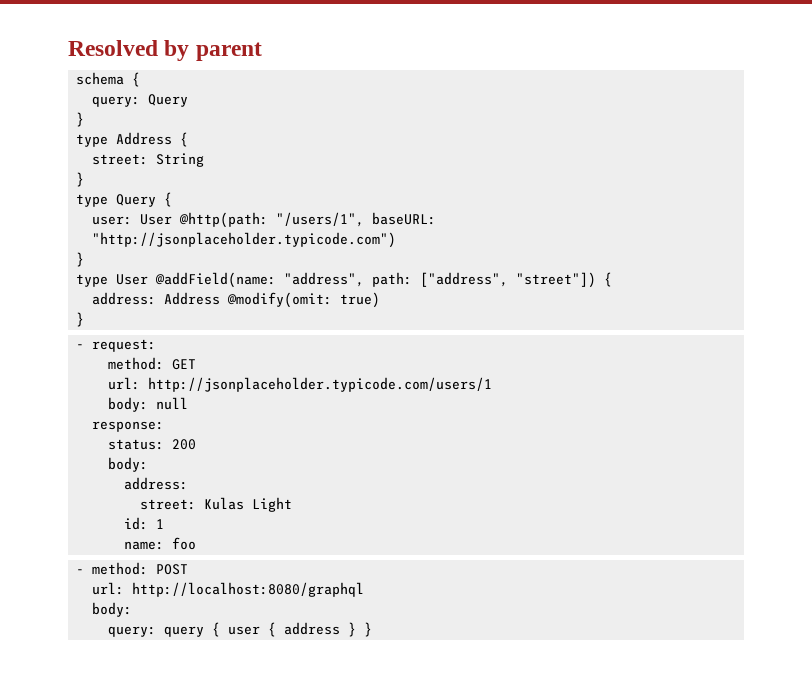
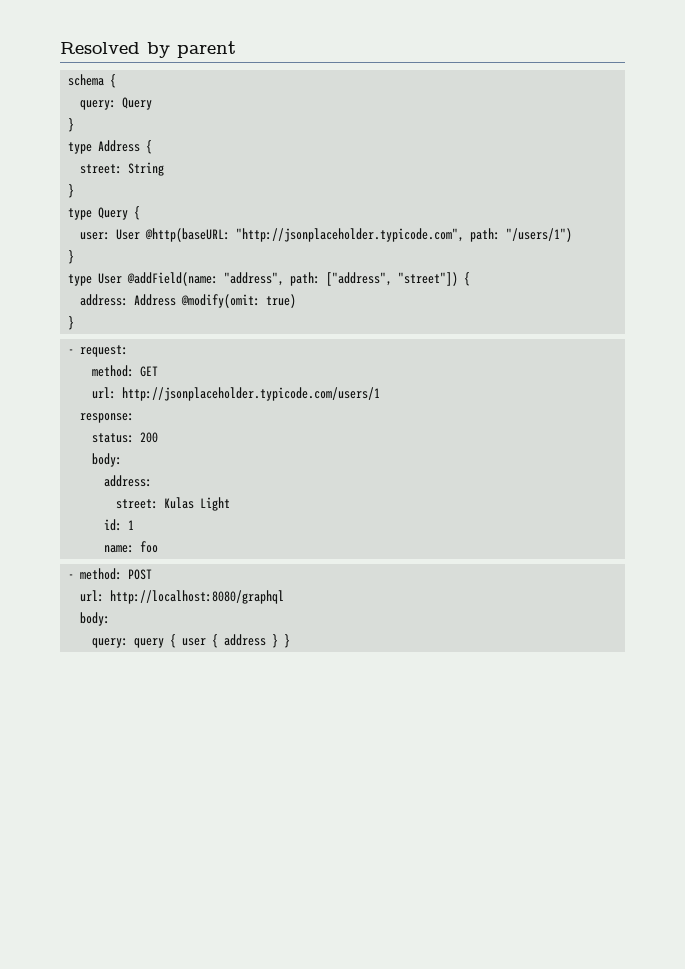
- user: User @http(path: "/users/1", baseURL: "http://jsonplaceholder.typicode.com")
+ user: User @http(baseURL: "http://jsonplaceholder.typicode.com", path: "/users/1")
- body: null

